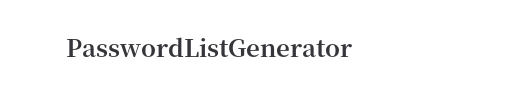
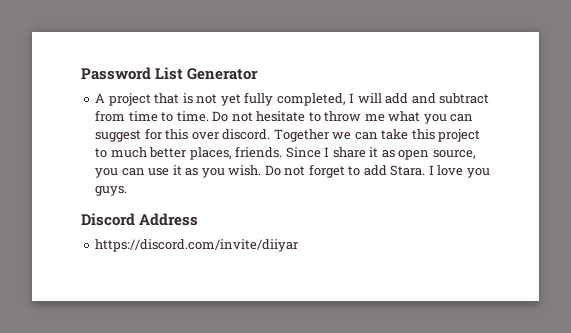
- PasswordListGenerator
+ Password List Generator
+ A project that is not yet fully completed, I will add and subtract from time to time. Do not hesitate to throw me what you can suggest for this over discord. Together we can take this project to much better places, friends. Since I share it as open source, you can use it as you wish. Do not forget to add Stara. I love you guys.
+ Discord Address
+ https://discord.com/invite/diiyar

